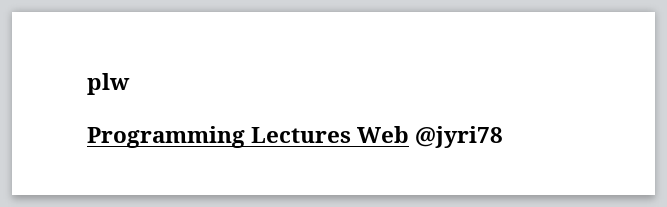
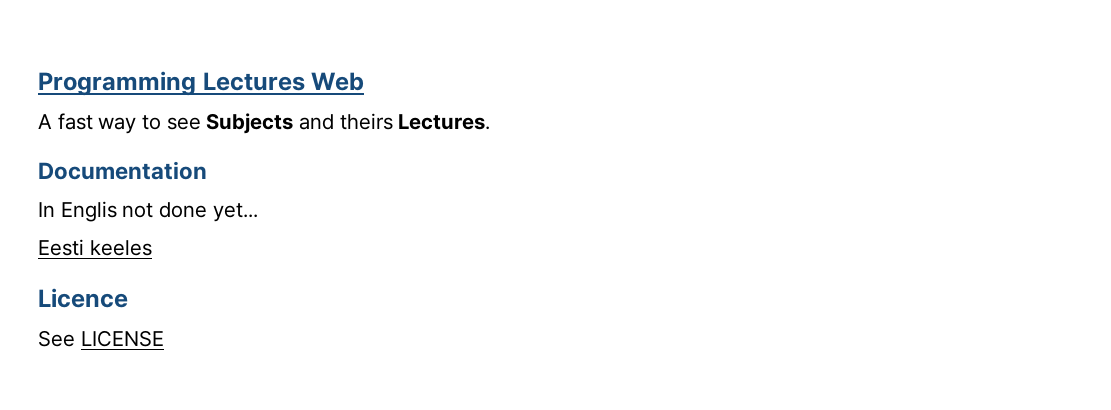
- plw
- Programming Lectures Web @jyri78
+ Programming Lectures Web
+ A fast way to see Subjects and theirs Lectures.
+ Documentation
+ In Englis not done yet...
+ Eesti keeles
+ Licence
+ See LICENSE

